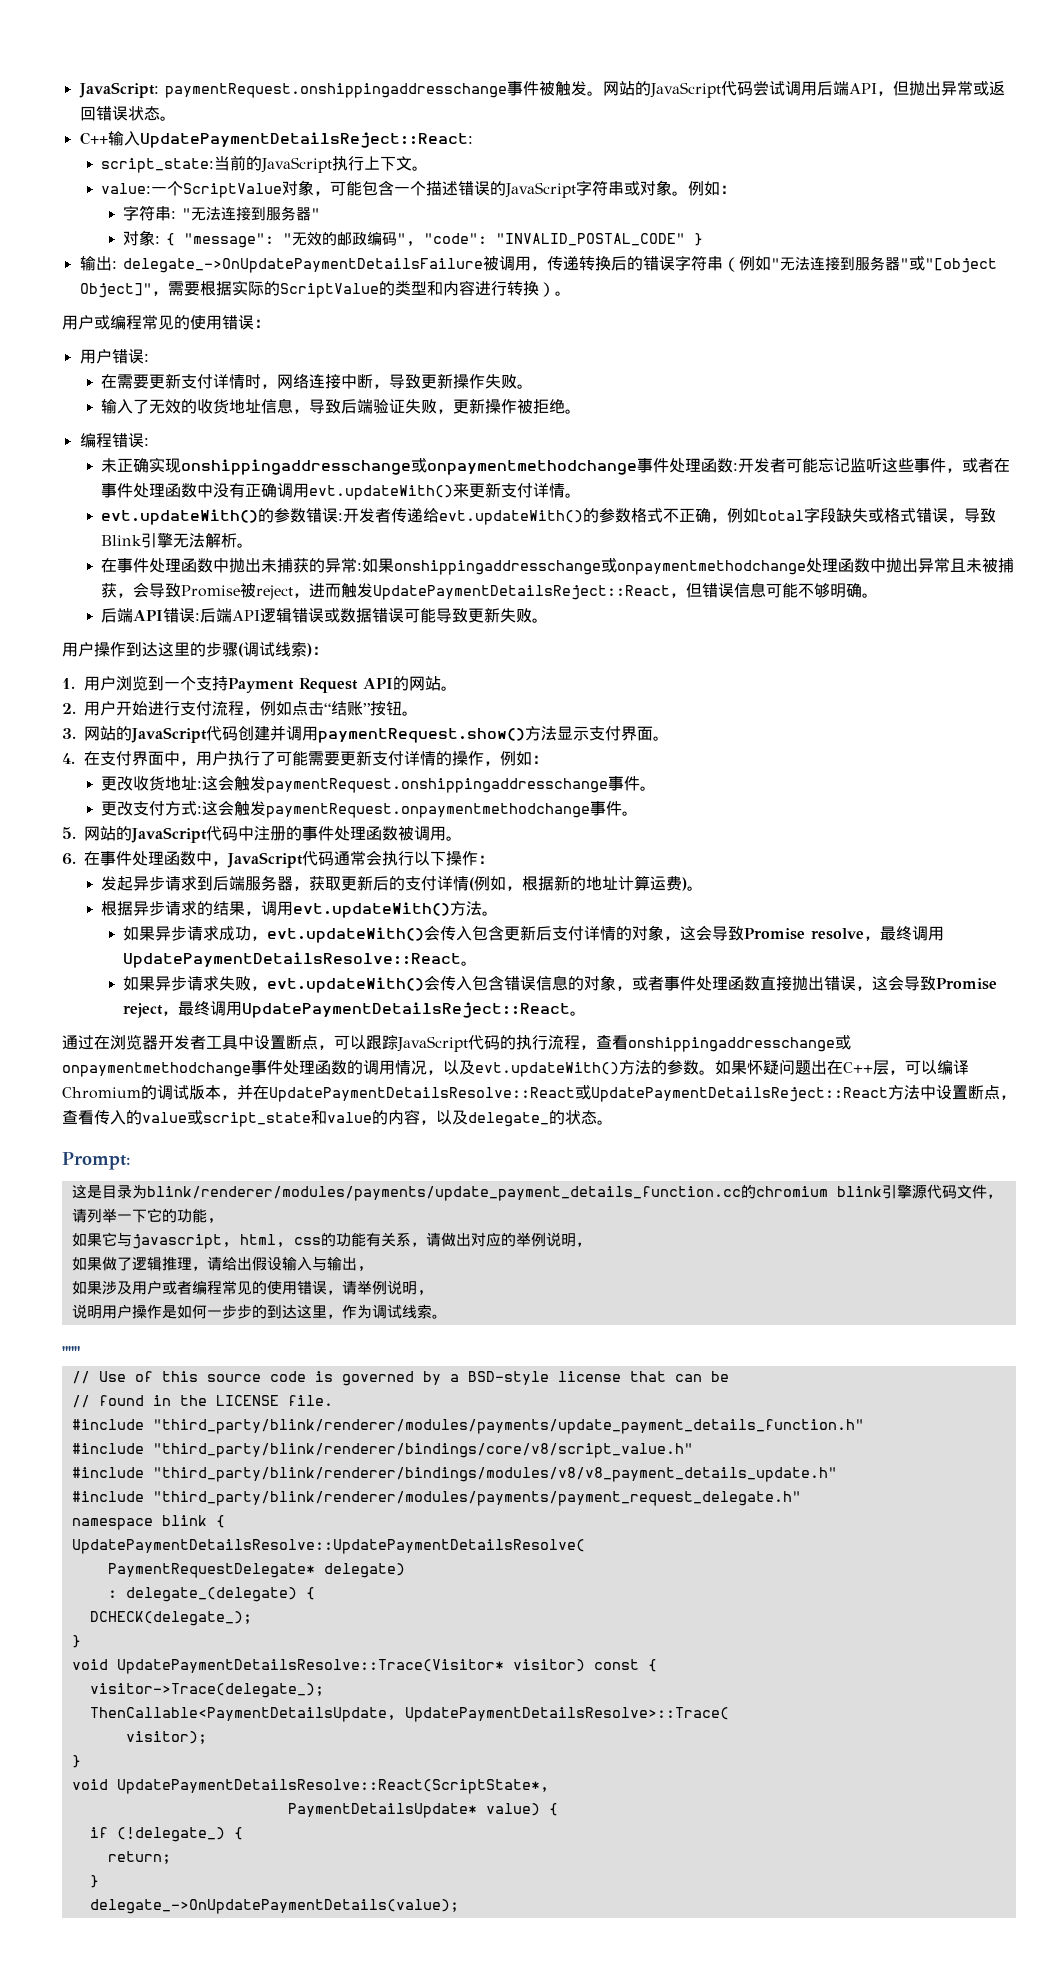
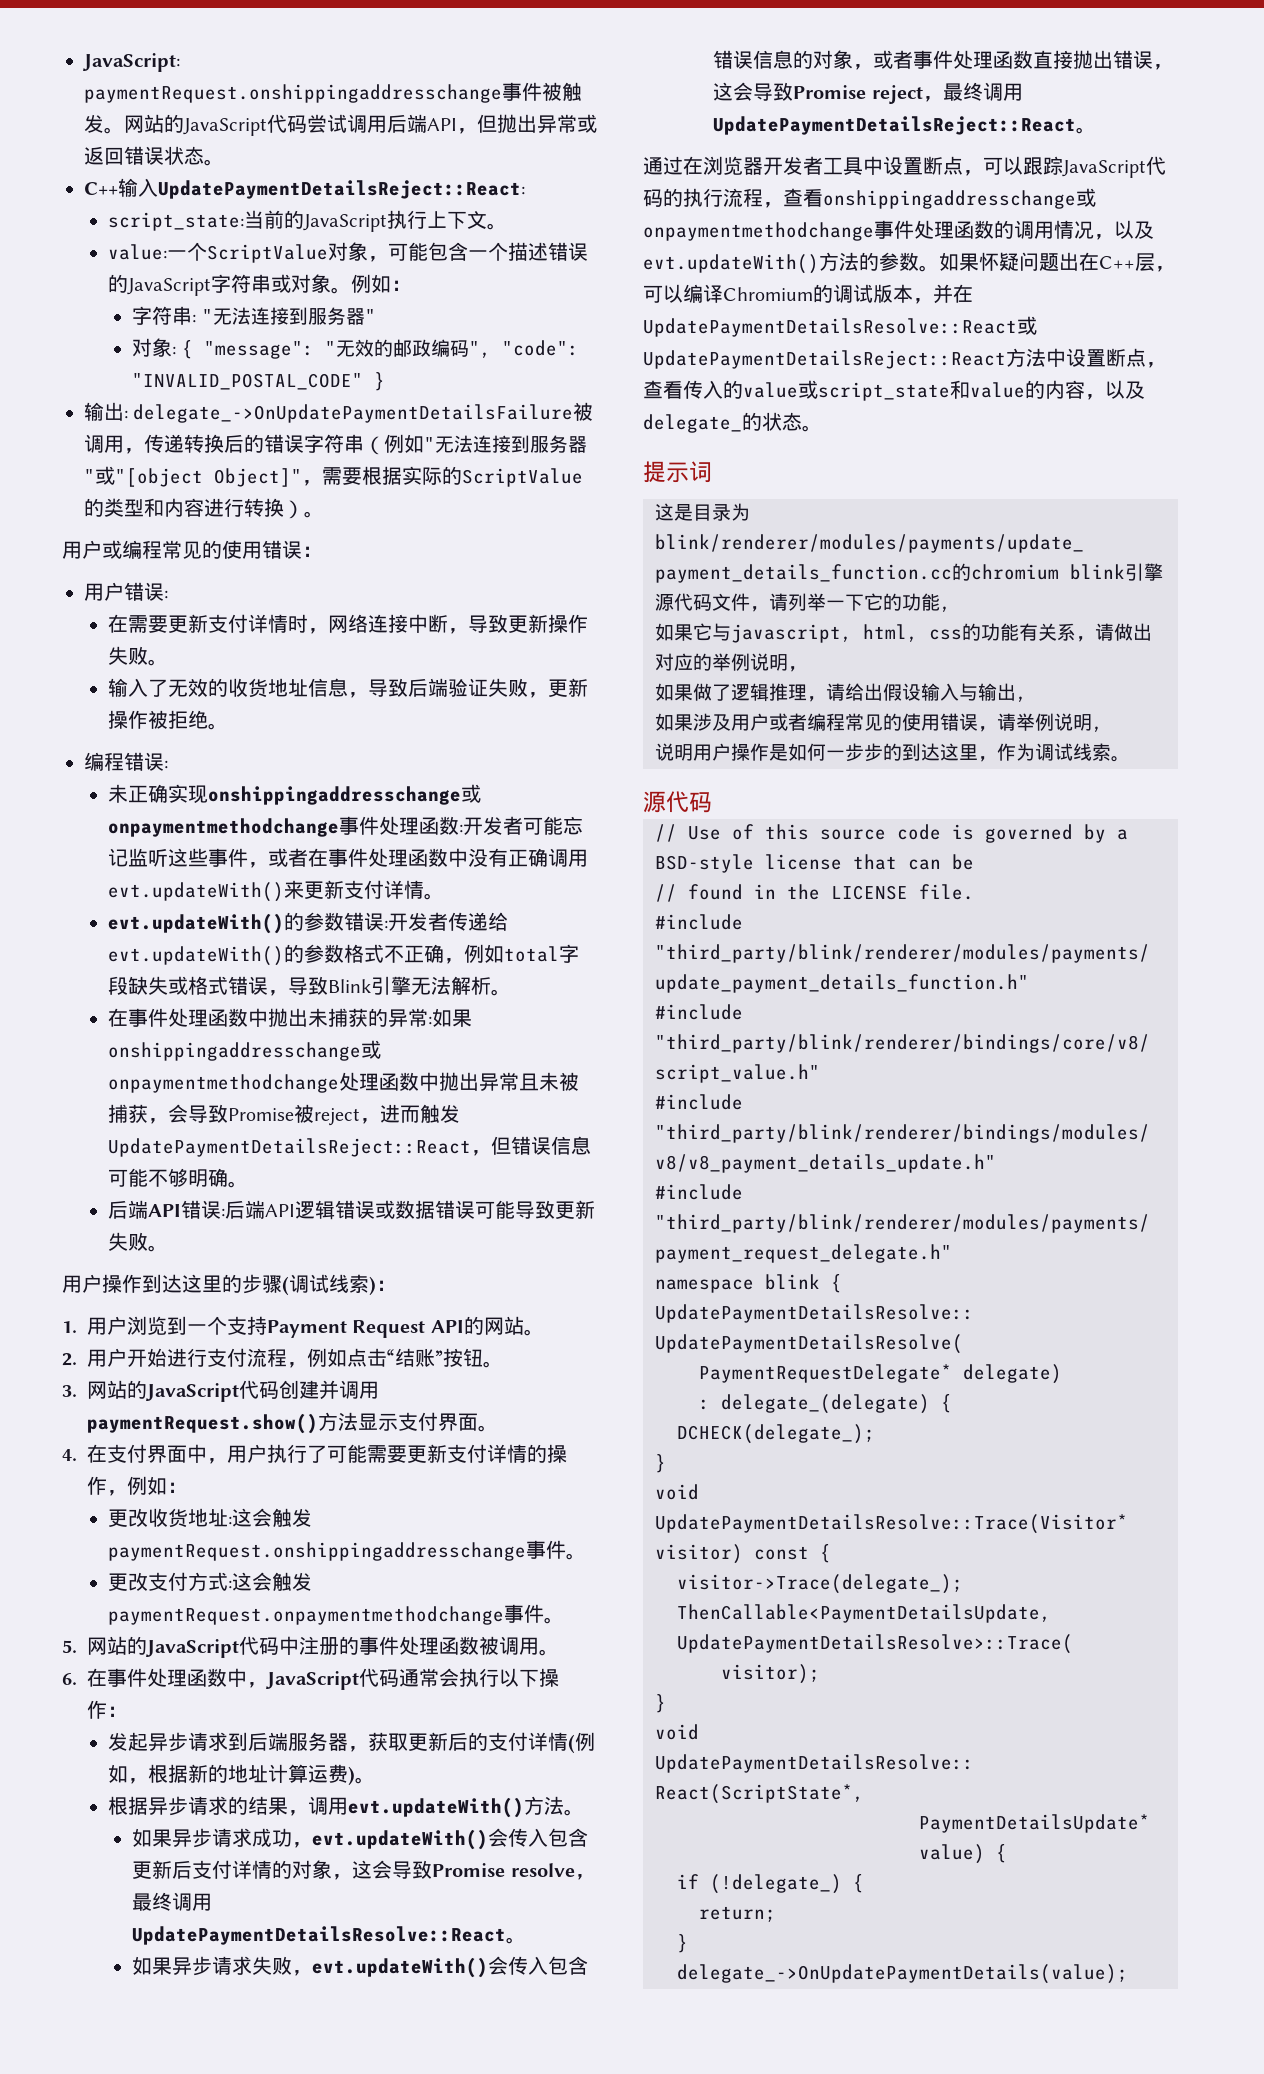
- Prompt:
+ 提示词
  说明用户操作是如何一步步的到达这里，作为调试线索。
- """
+ 源代码

